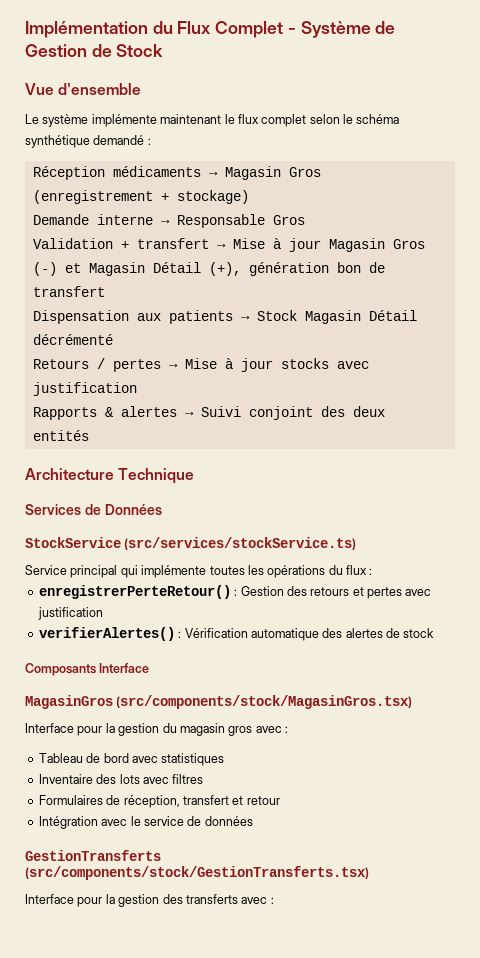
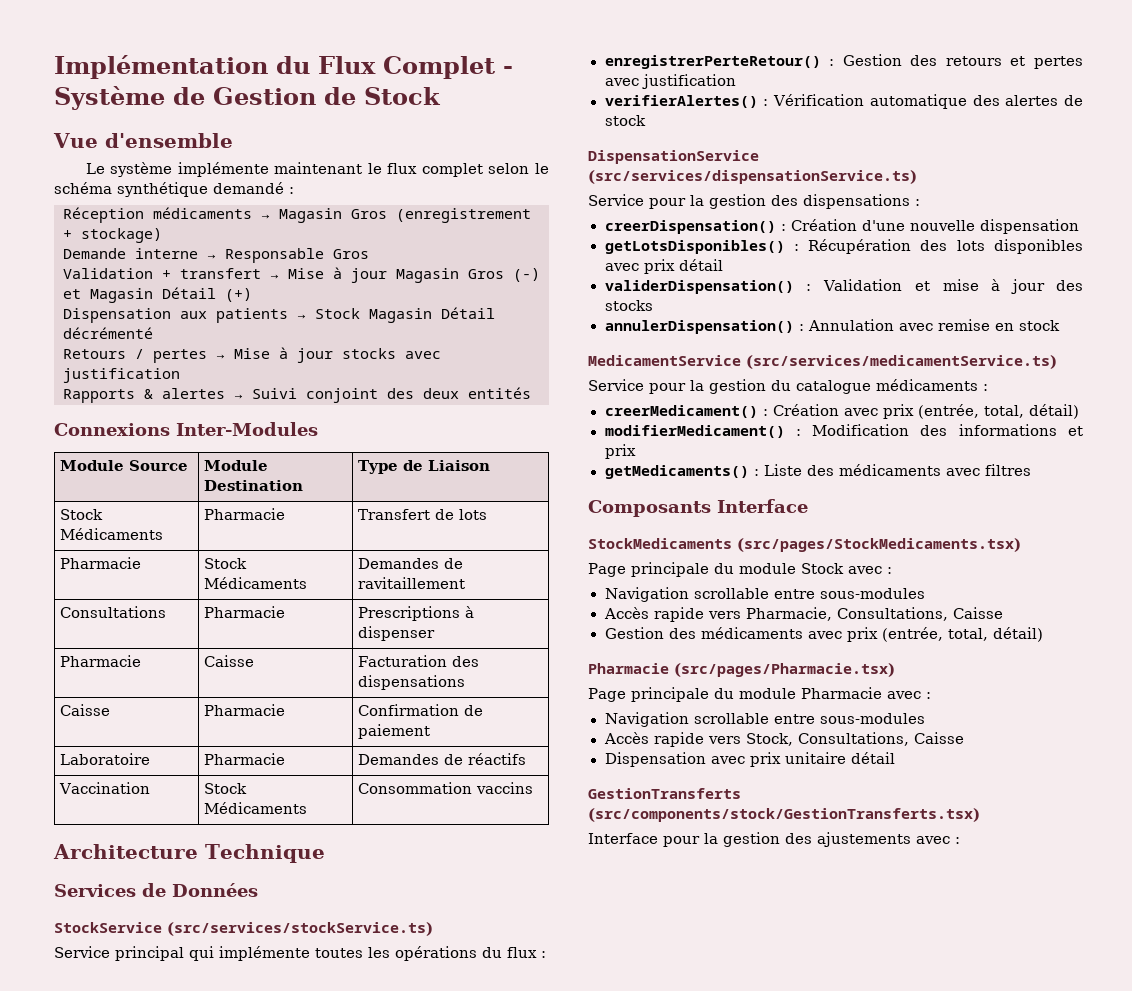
- Validation + transfert → Mise à jour Magasin Gros (-) et Magasin Détail (+), génération bon de transfert
+ Validation + transfert → Mise à jour Magasin Gros (-) et Magasin Détail (+)
+ Connexions Inter-Modules
+ Module Source | Module Destination | Type de Liaison
+ Stock Médicaments | Pharmacie | Transfert de lots
+ Pharmacie | Stock Médicaments | Demandes de ravitaillement
+ Consultations | Pharmacie | Prescriptions à dispenser
+ Pharmacie | Caisse | Facturation des dispensations
+ Caisse | Pharmacie | Confirmation de paiement
+ Laboratoire | Pharmacie | Demandes de réactifs
+ Vaccination | Stock Médicaments | Consommation vaccins
+ DispensationService (src/services/dispensationService.ts)
+ Service pour la gestion des dispensations :
+ creerDispensation() : Création d'une nouvelle dispensation
+ getLotsDisponibles() : Récupération des lots disponibles avec prix détail
+ validerDispensation() : Validation et mise à jour des stocks
+ annulerDispensation() : Annulation avec remise en stock
+ MedicamentService (src/services/medicamentService.ts)
+ Service pour la gestion du catalogue médicaments :
+ creerMedicament() : Création avec prix (entrée, total, détail)
+ modifierMedicament() : Modification des informations et prix
+ getMedicaments() : Liste des médicaments avec filtres
  Composants Interface
- MagasinGros (src/components/stock/MagasinGros.tsx)
- Interface pour la gestion du magasin gros avec :
- Tableau de bord avec statistiques
- Inventaire des lots avec filtres
- Formulaires de réception, transfert et retour
- Intégration avec le service de données
+ StockMedicaments (src/pages/StockMedicaments.tsx)
+ Page principale du module Stock avec :
+ Navigation scrollable entre sous-modules
+ Accès rapide vers Pharmacie, Consultations, Caisse
+ Gestion des médicaments avec prix (entrée, total, détail)
+ Pharmacie (src/pages/Pharmacie.tsx)
+ Page principale du module Pharmacie avec :
+ Navigation scrollable entre sous-modules
+ Accès rapide vers Stock, Consultations, Caisse
+ Dispensation avec prix unitaire détail
- Interface pour la gestion des transferts avec :
+ Interface pour la gestion des ajustements avec :

